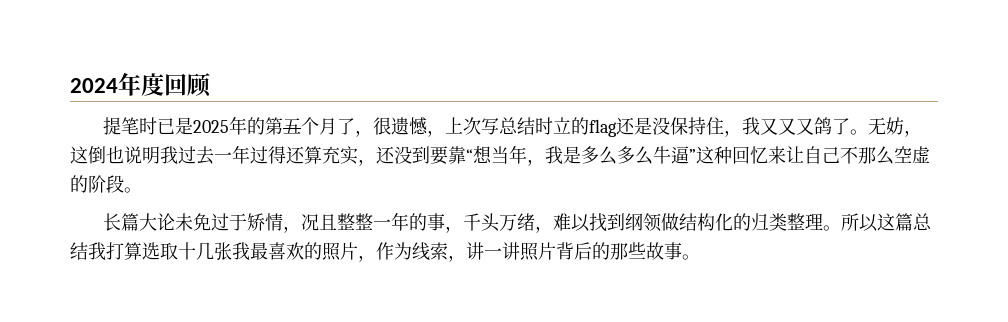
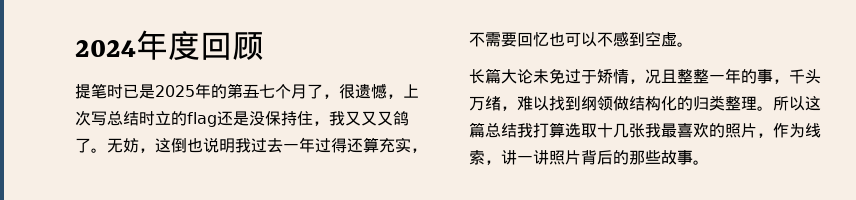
- 提笔时已是2025年的第五个月了，很遗憾，上次写总结时立的flag还是没保持住，我又又又鸽了。
+ 提笔时已是2025年的第五七个月了，很遗憾，上次写总结时立的flag还是没保持住，我又又又鸽了。
- 无妨，这倒也说明我过去一年过得还算充实，还没到要靠“想当年，我是多么多么牛逼”这种回忆来让自己不那么空虚的阶段。
+ 无妨，这倒也说明我过去一年过得还算充实，不需要回忆也可以不感到空虚。

